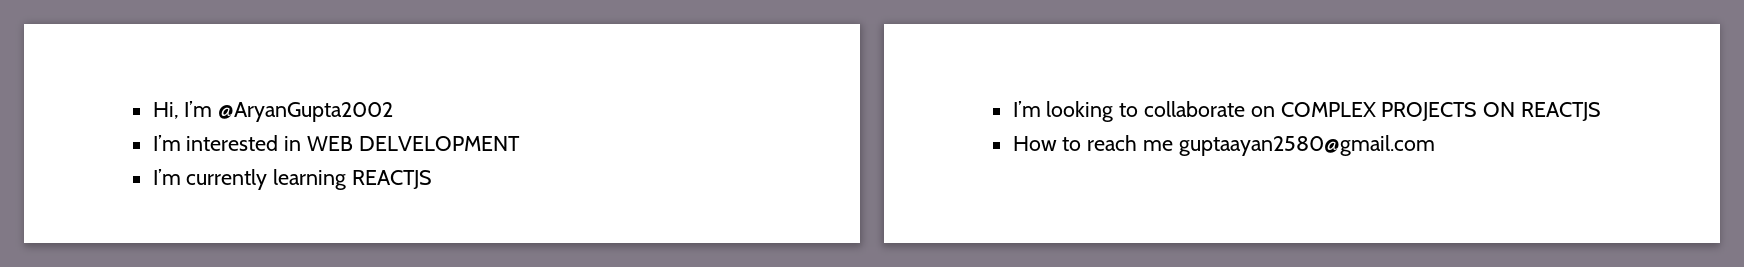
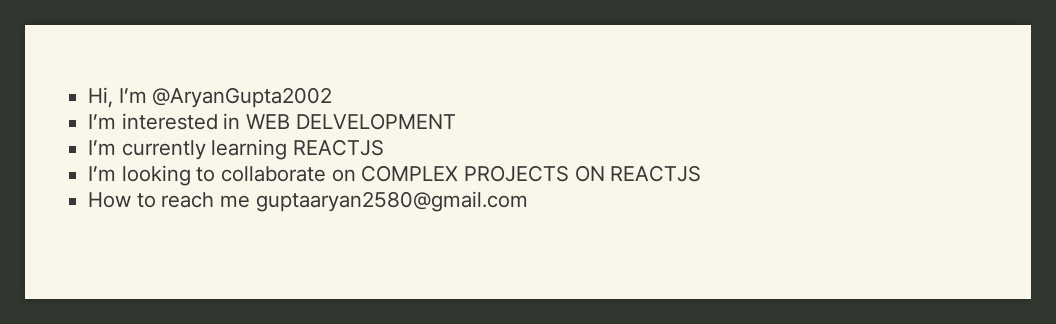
- How to reach me guptaayan2580@gmail.com
+ How to reach me guptaaryan2580@gmail.com

